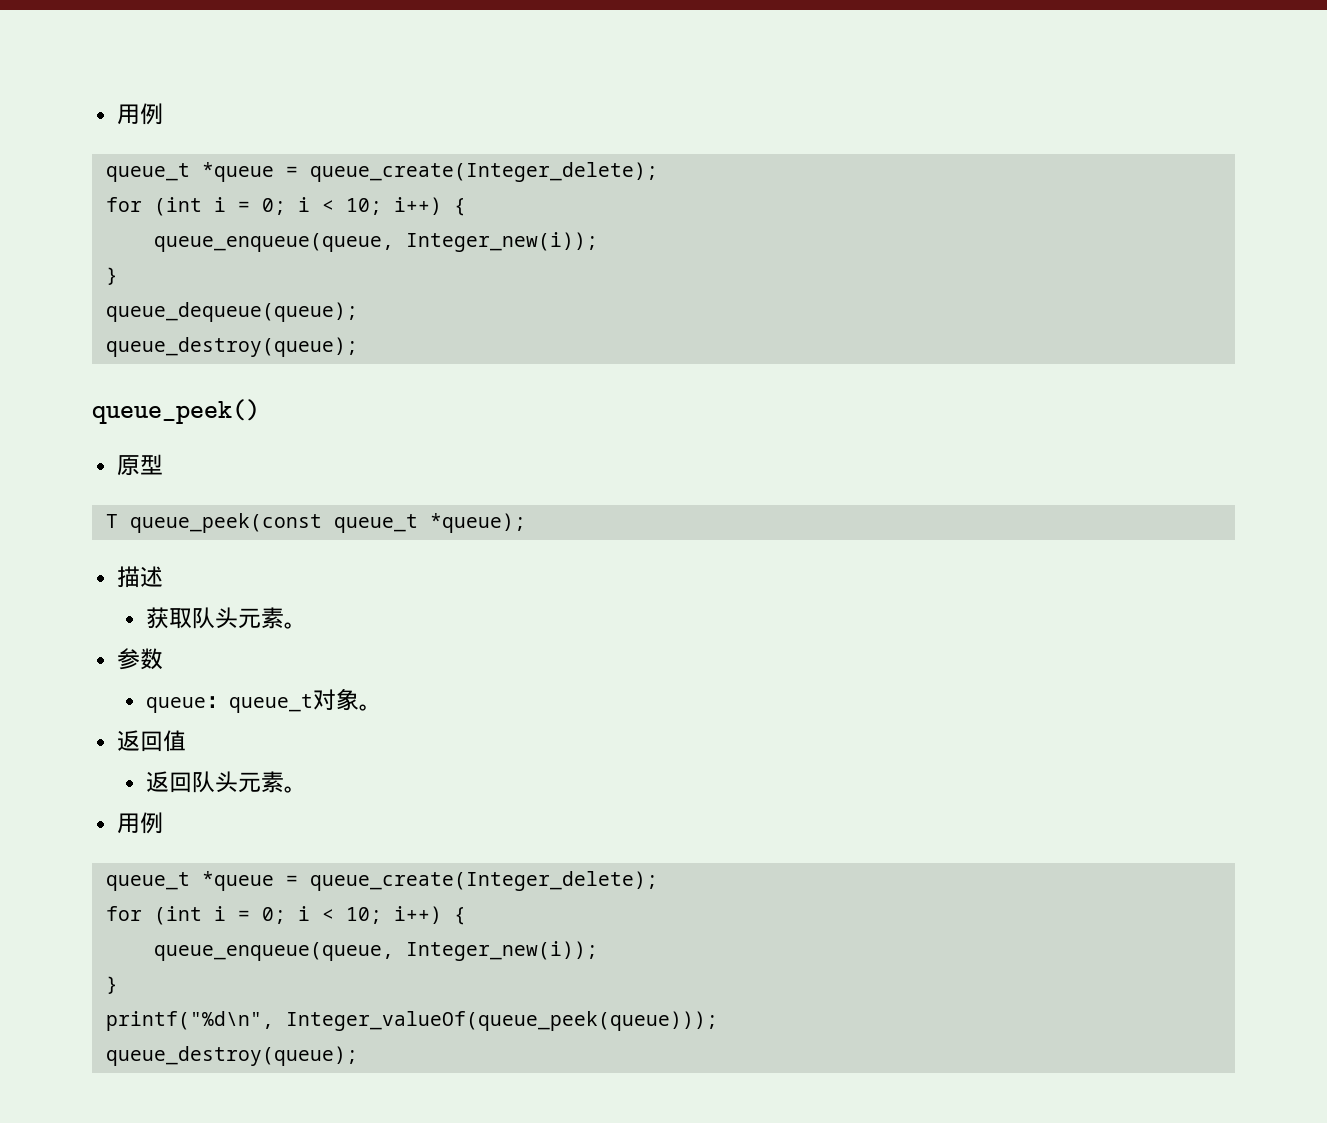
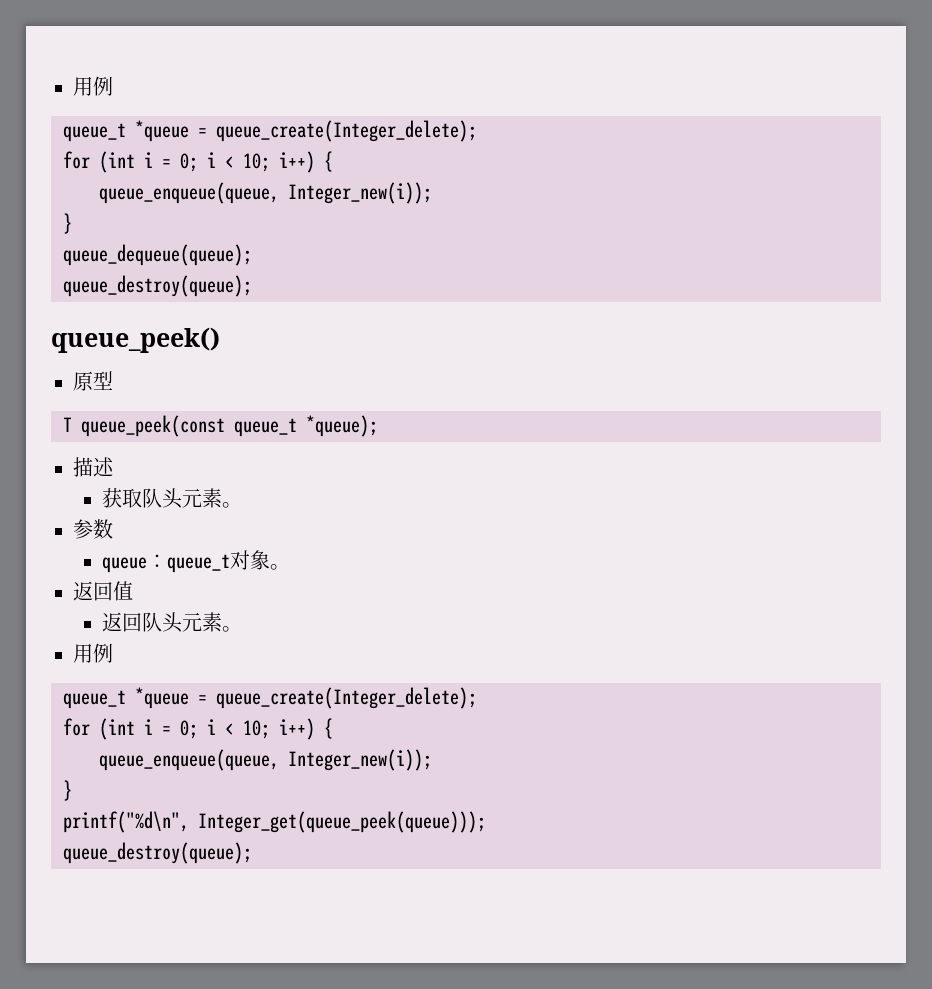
- printf("%d\n", Integer_valueOf(queue_peek(queue)));
+ printf("%d\n", Integer_get(queue_peek(queue)));

